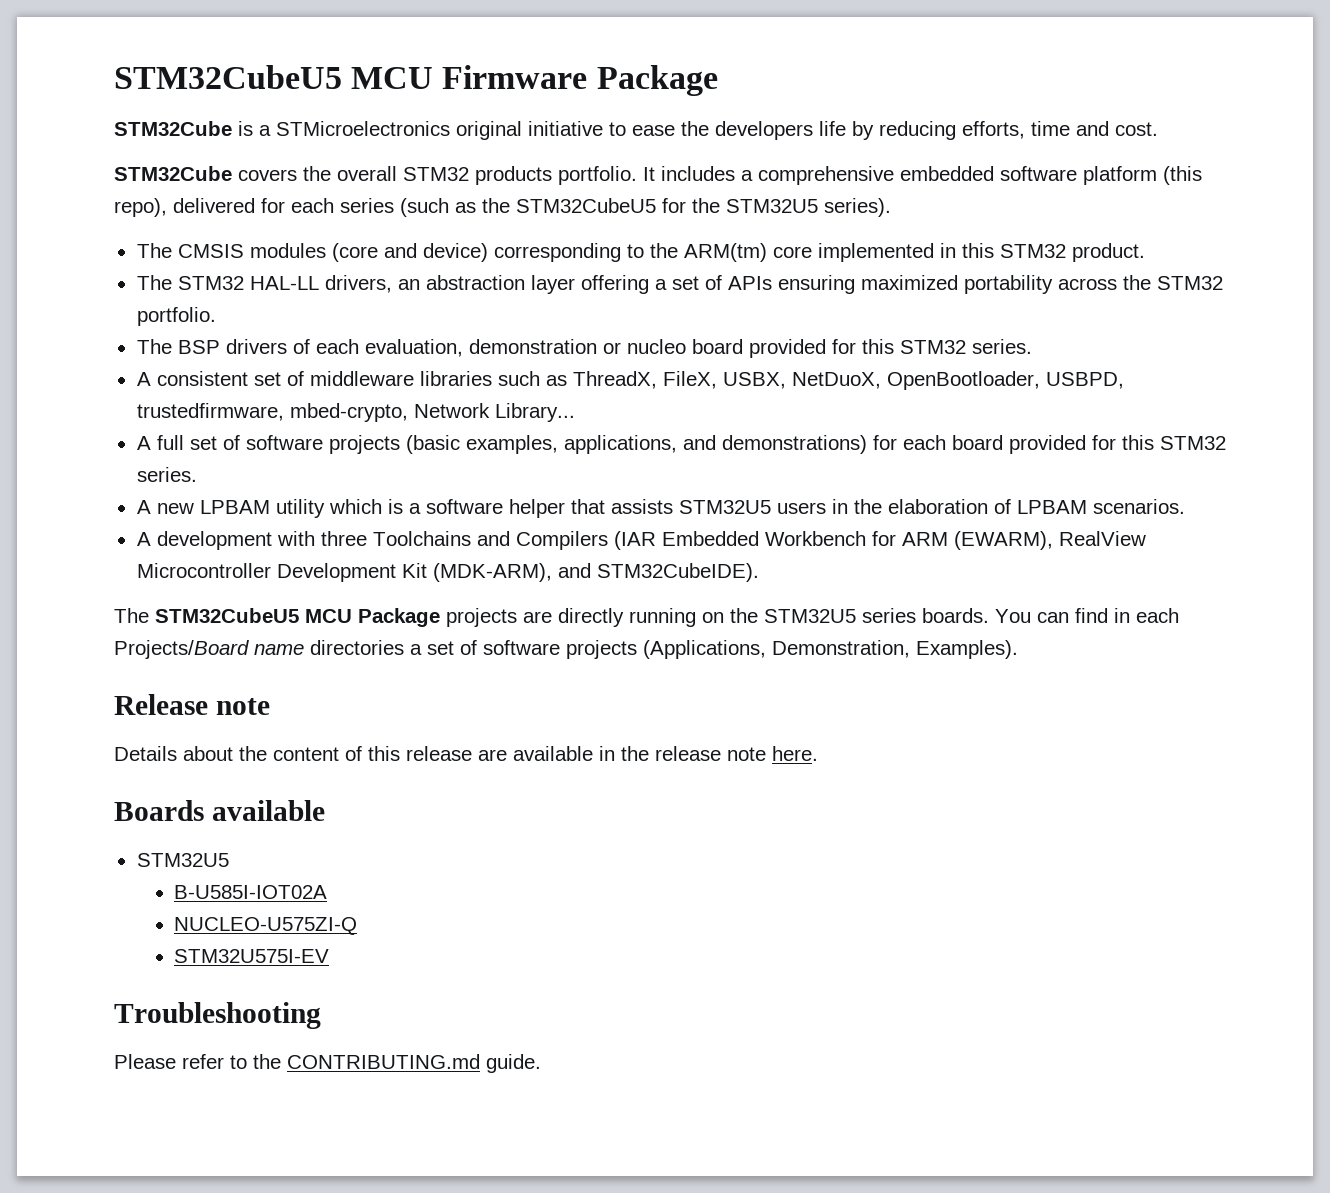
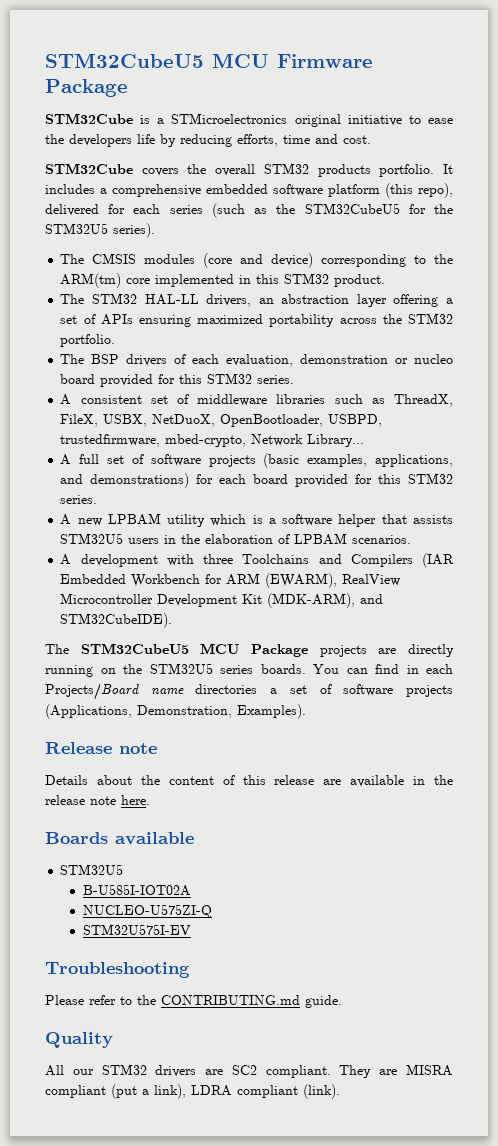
+ Quality
+ All our STM32 drivers are SC2 compliant. They are MISRA compliant (put a link), LDRA compliant (link).

